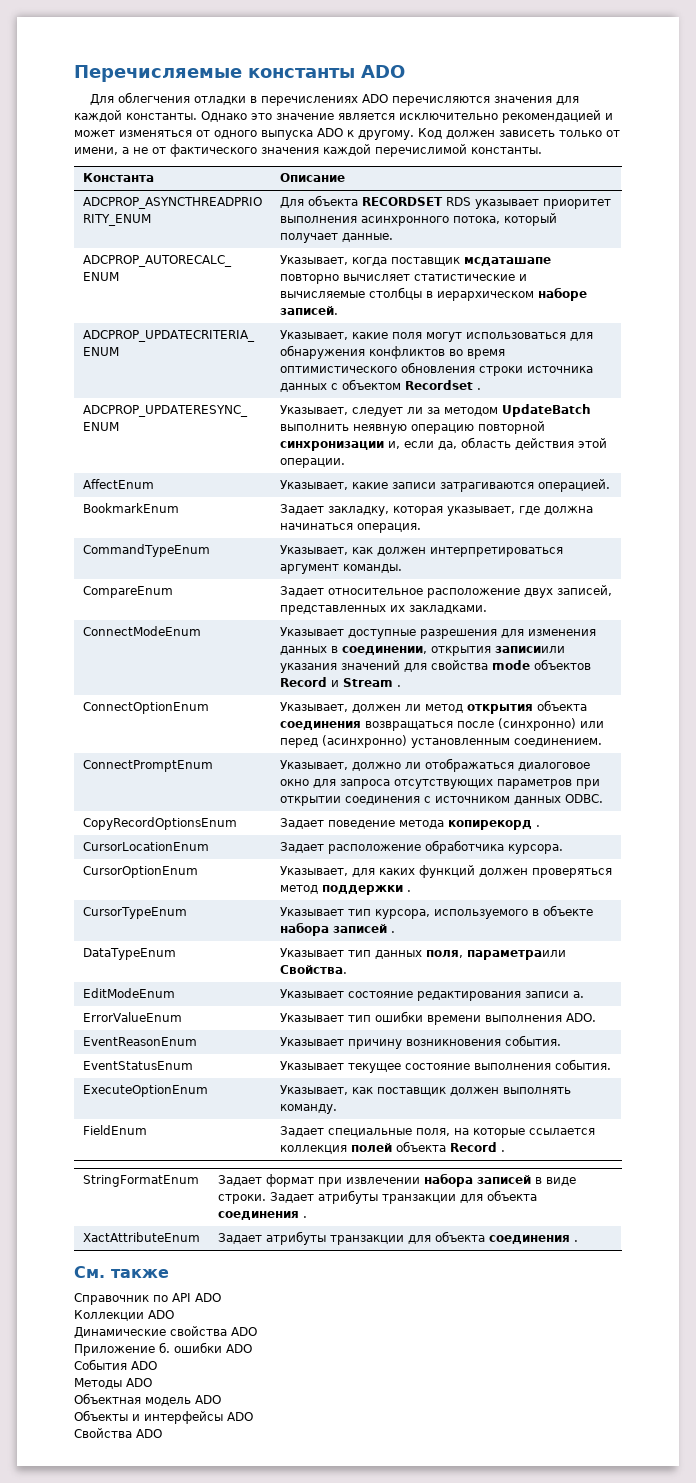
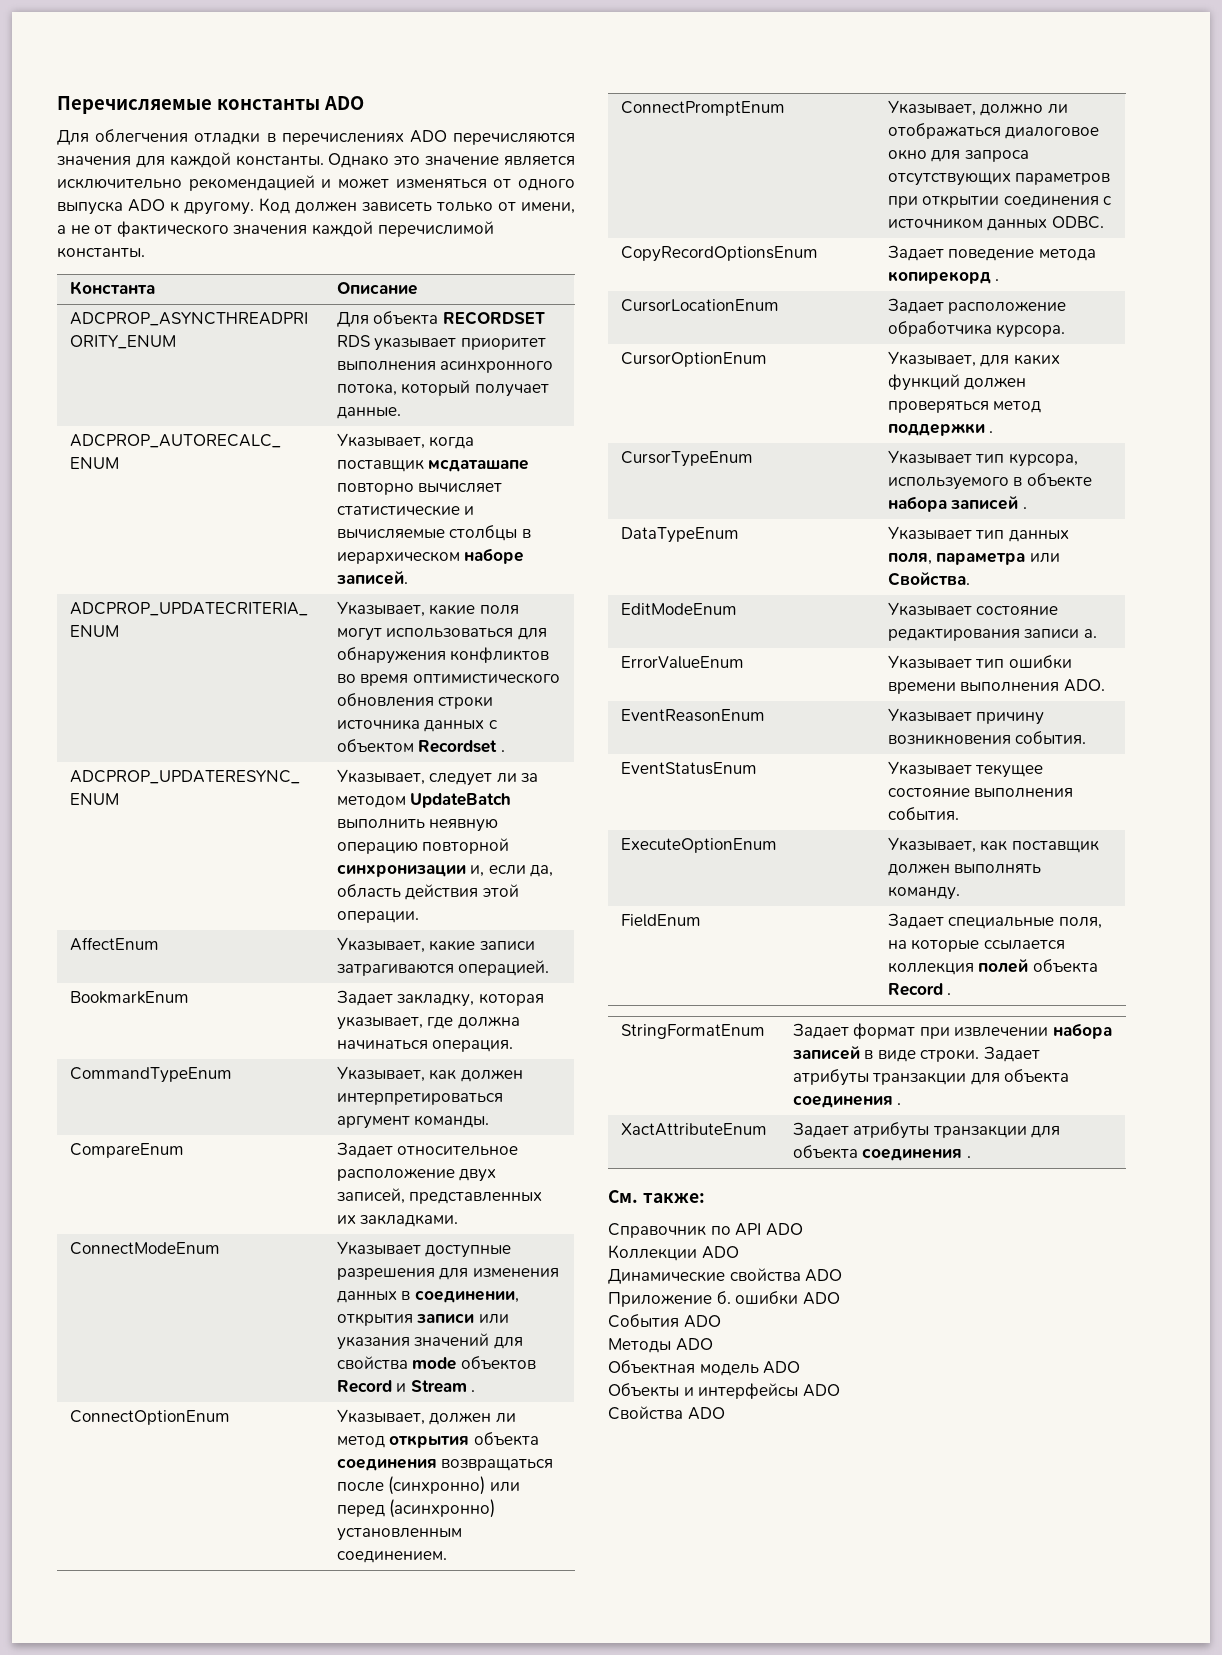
- ConnectModeEnum | Указывает доступные разрешения для изменения данных в соединении, открытия записиили указания значений для свойства mode объектов Record и Stream .
+ ConnectModeEnum | Указывает доступные разрешения для изменения данных в соединении, открытия записи или указания значений для свойства mode объектов Record и Stream .
- DataTypeEnum | Указывает тип данных поля, параметраили Свойства.
+ DataTypeEnum | Указывает тип данных поля, параметра или Свойства.
- См. также
+ См. также:

